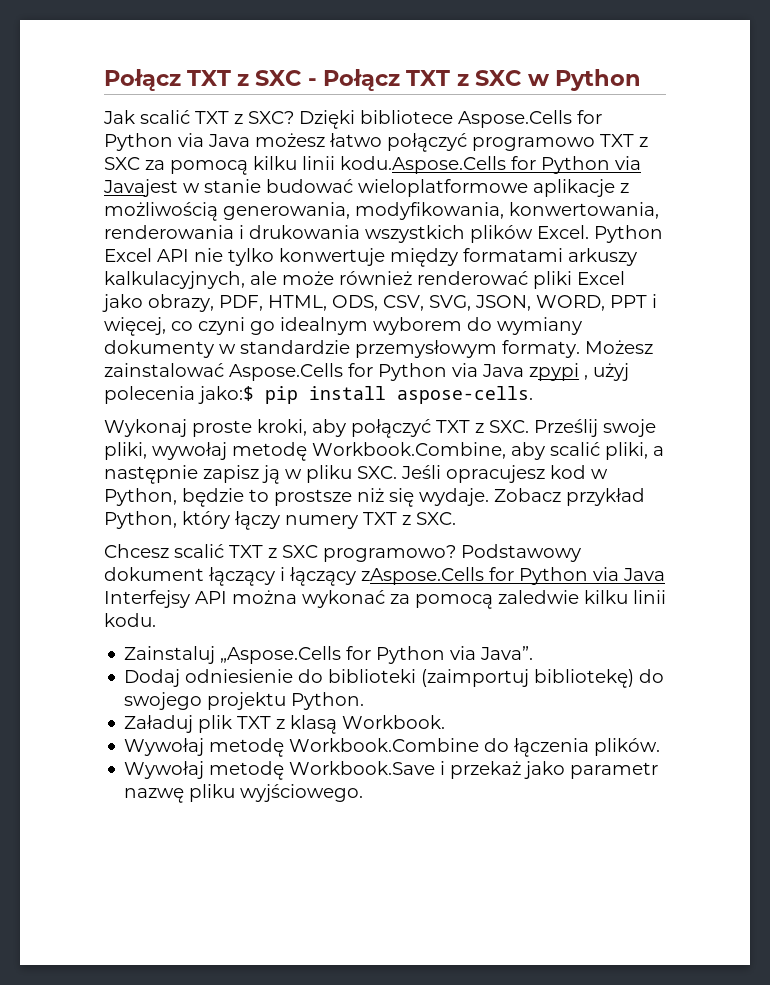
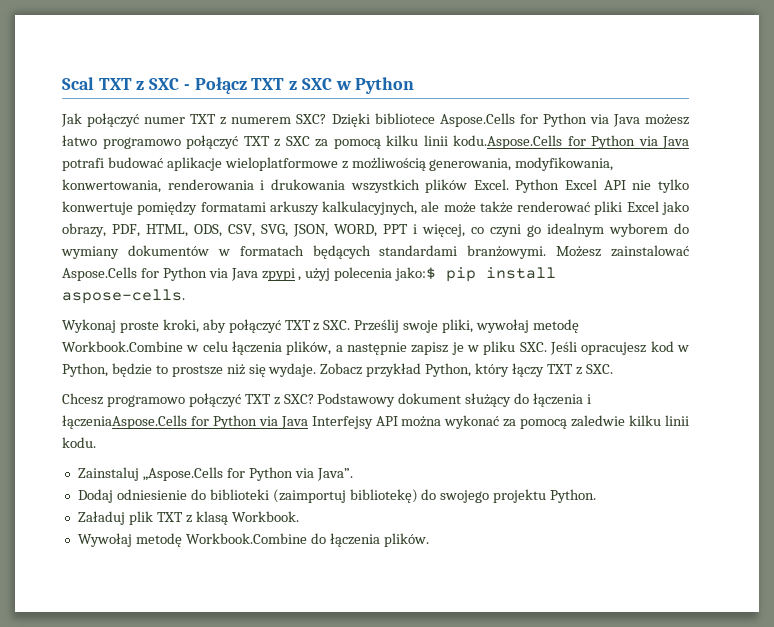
- Połącz TXT z SXC - Połącz TXT z SXC w Python
+ Scal TXT z SXC - Połącz TXT z SXC w Python
- Jak scalić TXT z SXC?
+ Jak połączyć numer TXT z numerem SXC?
- Dzięki bibliotece Aspose.Cells for Python via Java możesz łatwo połączyć programowo TXT z SXC za pomocą kilku linii kodu.Aspose.Cells for Python via Javajest w stanie budować wieloplatformowe aplikacje z możliwością generowania, modyfikowania, konwertowania, renderowania i drukowania wszystkich plików Excel.
+ Dzięki bibliotece Aspose.Cells for Python via Java możesz łatwo programowo połączyć TXT z SXC za pomocą kilku linii kodu.Aspose.Cells for Python via Java potrafi budować aplikacje wieloplatformowe z możliwością generowania, modyfikowania, konwertowania, renderowania i drukowania wszystkich plików Excel.
- Python Excel API nie tylko konwertuje między formatami arkuszy kalkulacyjnych, ale może również renderować pliki Excel jako obrazy, PDF, HTML, ODS, CSV, SVG, JSON, WORD, PPT i więcej, co czyni go idealnym wyborem do wymiany dokumenty w standardzie przemysłowym formaty.
+ Python Excel API nie tylko konwertuje pomiędzy formatami arkuszy kalkulacyjnych, ale może także renderować pliki Excel jako obrazy, PDF, HTML, ODS, CSV, SVG, JSON, WORD, PPT i więcej, co czyni go idealnym wyborem do wymiany dokumentów w formatach będących standardami branżowymi.
- Wykonaj proste kroki, aby połączyć TXT z SXC. Prześlij swoje pliki, wywołaj metodę Workbook.Combine, aby scalić pliki, a następnie zapisz ją w pliku SXC. Jeśli opracujesz kod w Python, będzie to prostsze niż się wydaje.
+ Wykonaj proste kroki, aby połączyć TXT z SXC. Prześlij swoje pliki, wywołaj metodę Workbook.Combine w celu łączenia plików, a następnie zapisz je w pliku SXC. Jeśli opracujesz kod w Python, będzie to prostsze niż się wydaje.
- Zobacz przykład Python, który łączy numery TXT z SXC.
+ Zobacz przykład Python, który łączy TXT z SXC.
- Chcesz scalić TXT z SXC programowo? Podstawowy dokument łączący i łączący zAspose.Cells for Python via Java Interfejsy API można wykonać za pomocą zaledwie kilku linii kodu.
+ Chcesz programowo połączyć TXT z SXC? Podstawowy dokument służący do łączenia i łączeniaAspose.Cells for Python via Java Interfejsy API można wykonać za pomocą zaledwie kilku linii kodu.
- Wywołaj metodę Workbook.Save i przekaż jako parametr nazwę pliku wyjściowego.

